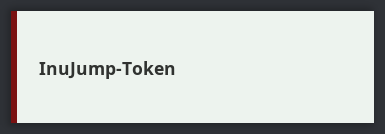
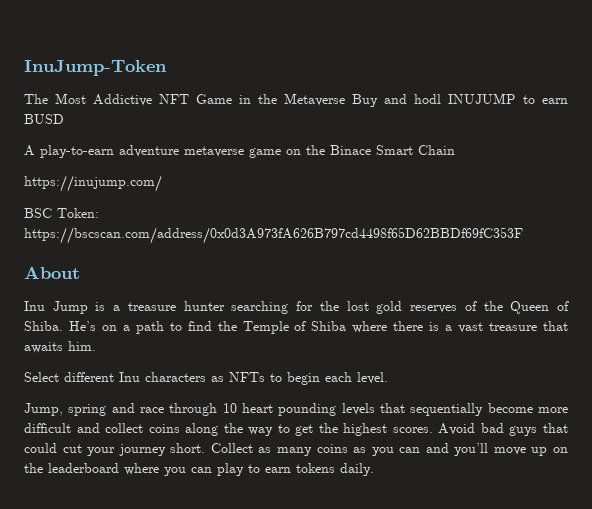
+ The Most Addictive NFT Game in the Metaverse Buy and hodl INUJUMP to earn BUSD
+ A play-to-earn adventure metaverse game on the Binace Smart Chain
+ https://inujump.com/
+ BSC Token: https://bscscan.com/address/0x0d3A973fA626B797cd4498f65D62BBDf69fC353F
+ About
+ Inu Jump is a treasure hunter searching for the lost gold reserves of the Queen of Shiba. He’s on a path to find the Temple of Shiba where there is a vast treasure that awaits him.
+ Select different Inu characters as NFTs to begin each level.
+ Jump, spring and race through 10 heart pounding levels that sequentially become more difficult and collect coins along the way to get the highest scores. Avoid bad guys that could cut your journey short. Collect as many coins as you can and you’ll move up on the leaderboard where you can play to earn tokens daily.

